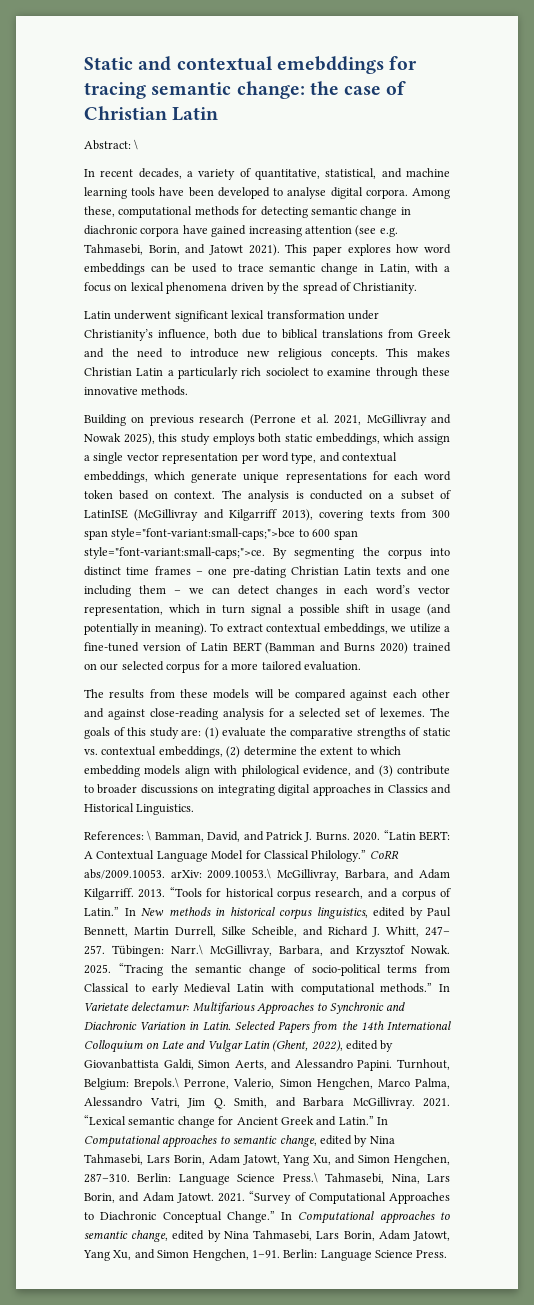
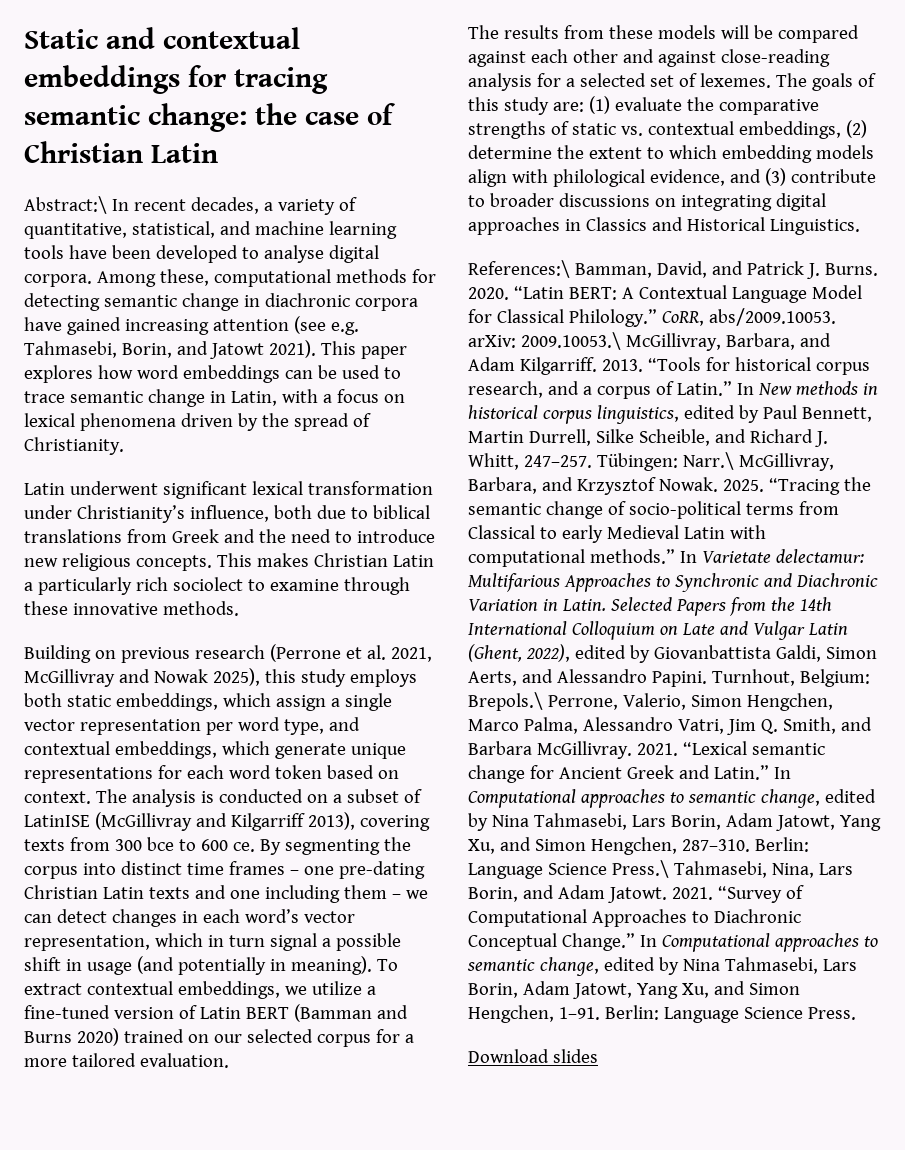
- Static and contextual emebddings for tracing semantic change: the case of Christian Latin
+ Static and contextual embeddings for tracing semantic change: the case of Christian Latin
- Abstract: \
- In recent decades, a variety of quantitative, statistical, and machine learning tools have been developed to analyse digital corpora.
+ Abstract:\ In recent decades, a variety of quantitative, statistical, and machine learning tools have been developed to analyse digital corpora.
- The analysis is conducted on a subset of LatinISE (McGillivray and Kilgarriff 2013), covering texts from 300 span style="font-variant:small-caps;">bce to 600 span style="font-variant:small-caps;">ce.
+ The analysis is conducted on a subset of LatinISE (McGillivray and Kilgarriff 2013), covering texts from 300 bce to 600 ce.
- References: \ Bamman, David, and Patrick J. Burns.
+ References:\ Bamman, David, and Patrick J. Burns.
- CoRR abs/2009.10053. arXiv: 2009.10053.\ McGillivray, Barbara, and Adam Kilgarriff.
+ CoRR, abs/2009.10053. arXiv: 2009.10053.\ McGillivray, Barbara, and Adam Kilgarriff.
- In New methods in historical corpus linguistics, edited by Paul Bennett, Martin Durrell, Silke Scheible, and Richard J. Whitt, 247– 257. Tübingen: Narr.\ McGillivray, Barbara, and Krzysztof Nowak.
+ In New methods in historical corpus linguistics, edited by Paul Bennett, Martin Durrell, Silke Scheible, and Richard J. Whitt, 247–257. Tübingen: Narr.\ McGillivray, Barbara, and Krzysztof Nowak.
+ Download slides

